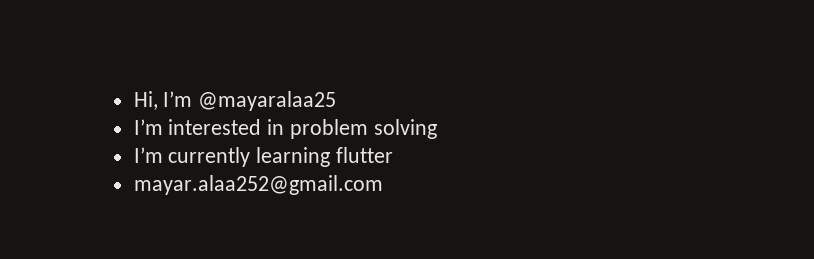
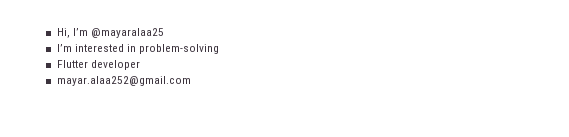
- I’m interested in problem solving
- I’m currently learning flutter
+ I’m interested in problem-solving
+ Flutter developer

